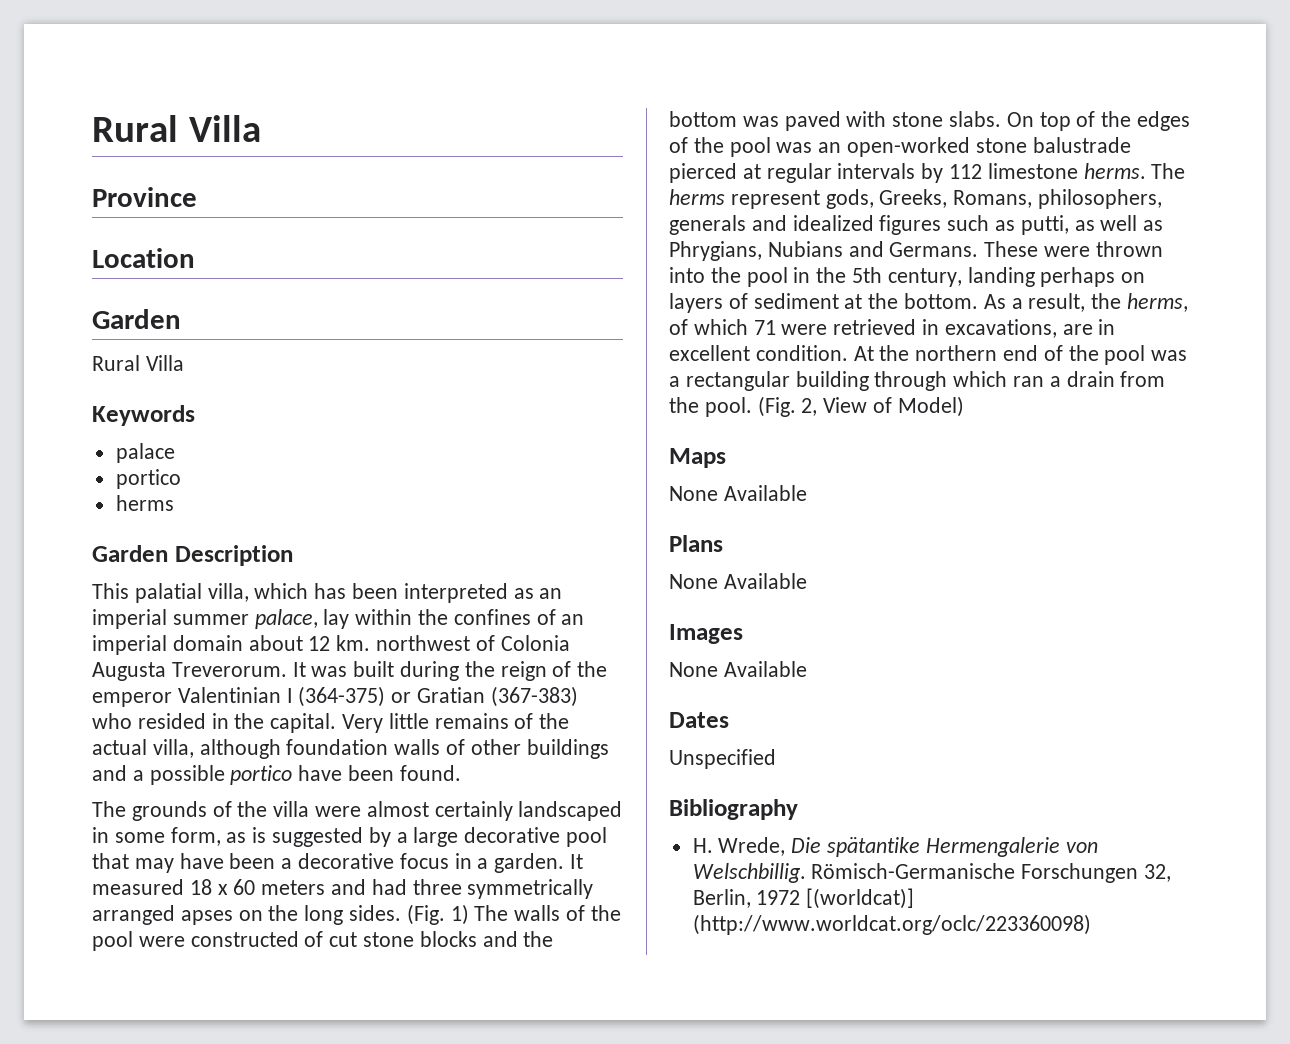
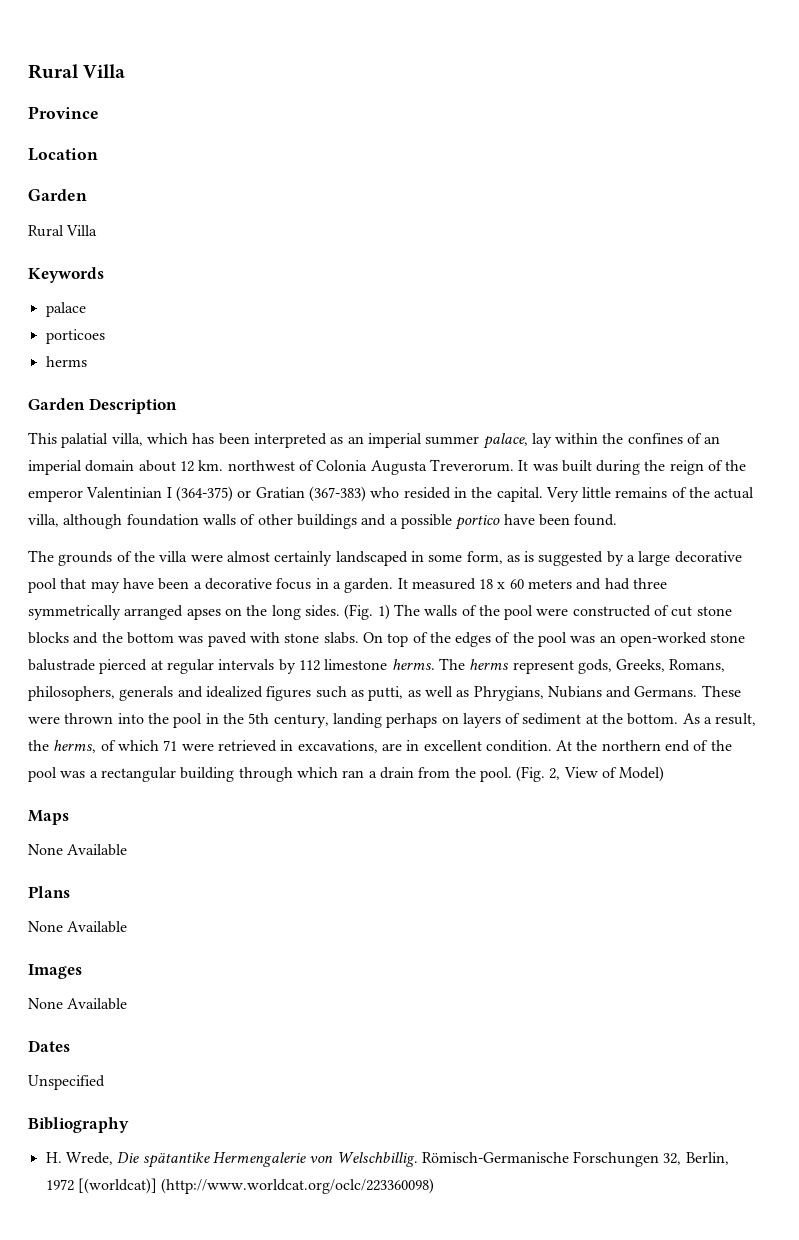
  palace
- portico
+ porticoes

